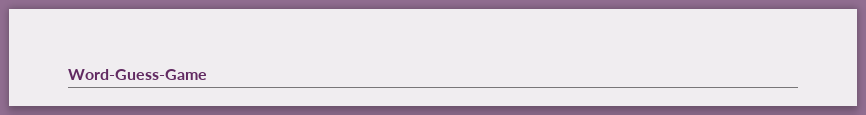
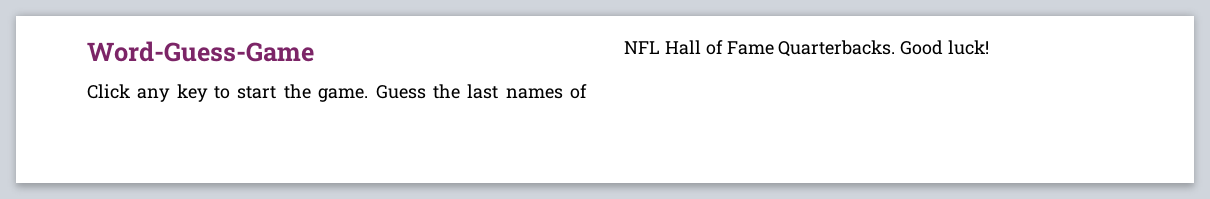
+ Click any key to start the game. Guess the last names of NFL Hall of Fame Quarterbacks. Good luck!

